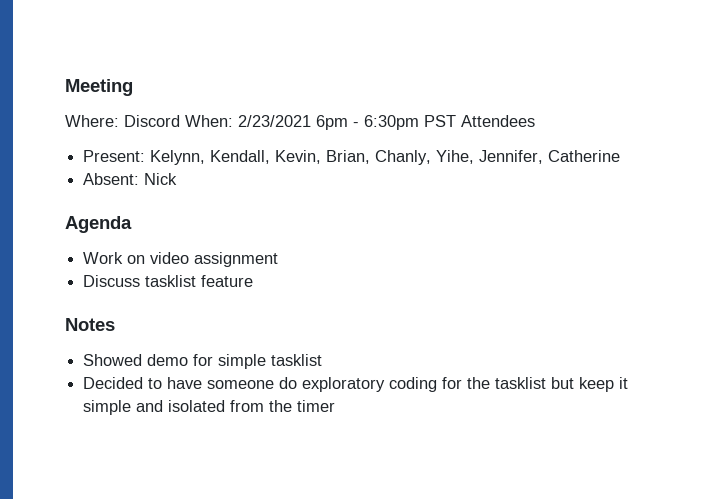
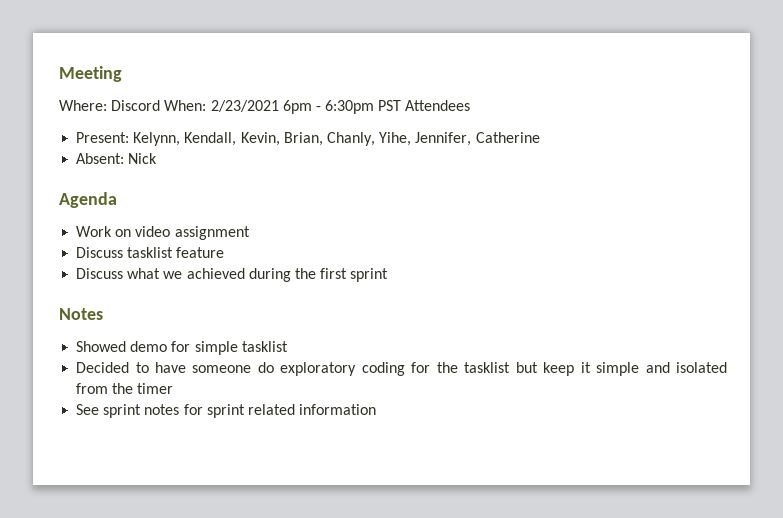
+ Discuss what we achieved during the first sprint
+ See sprint notes for sprint related information

